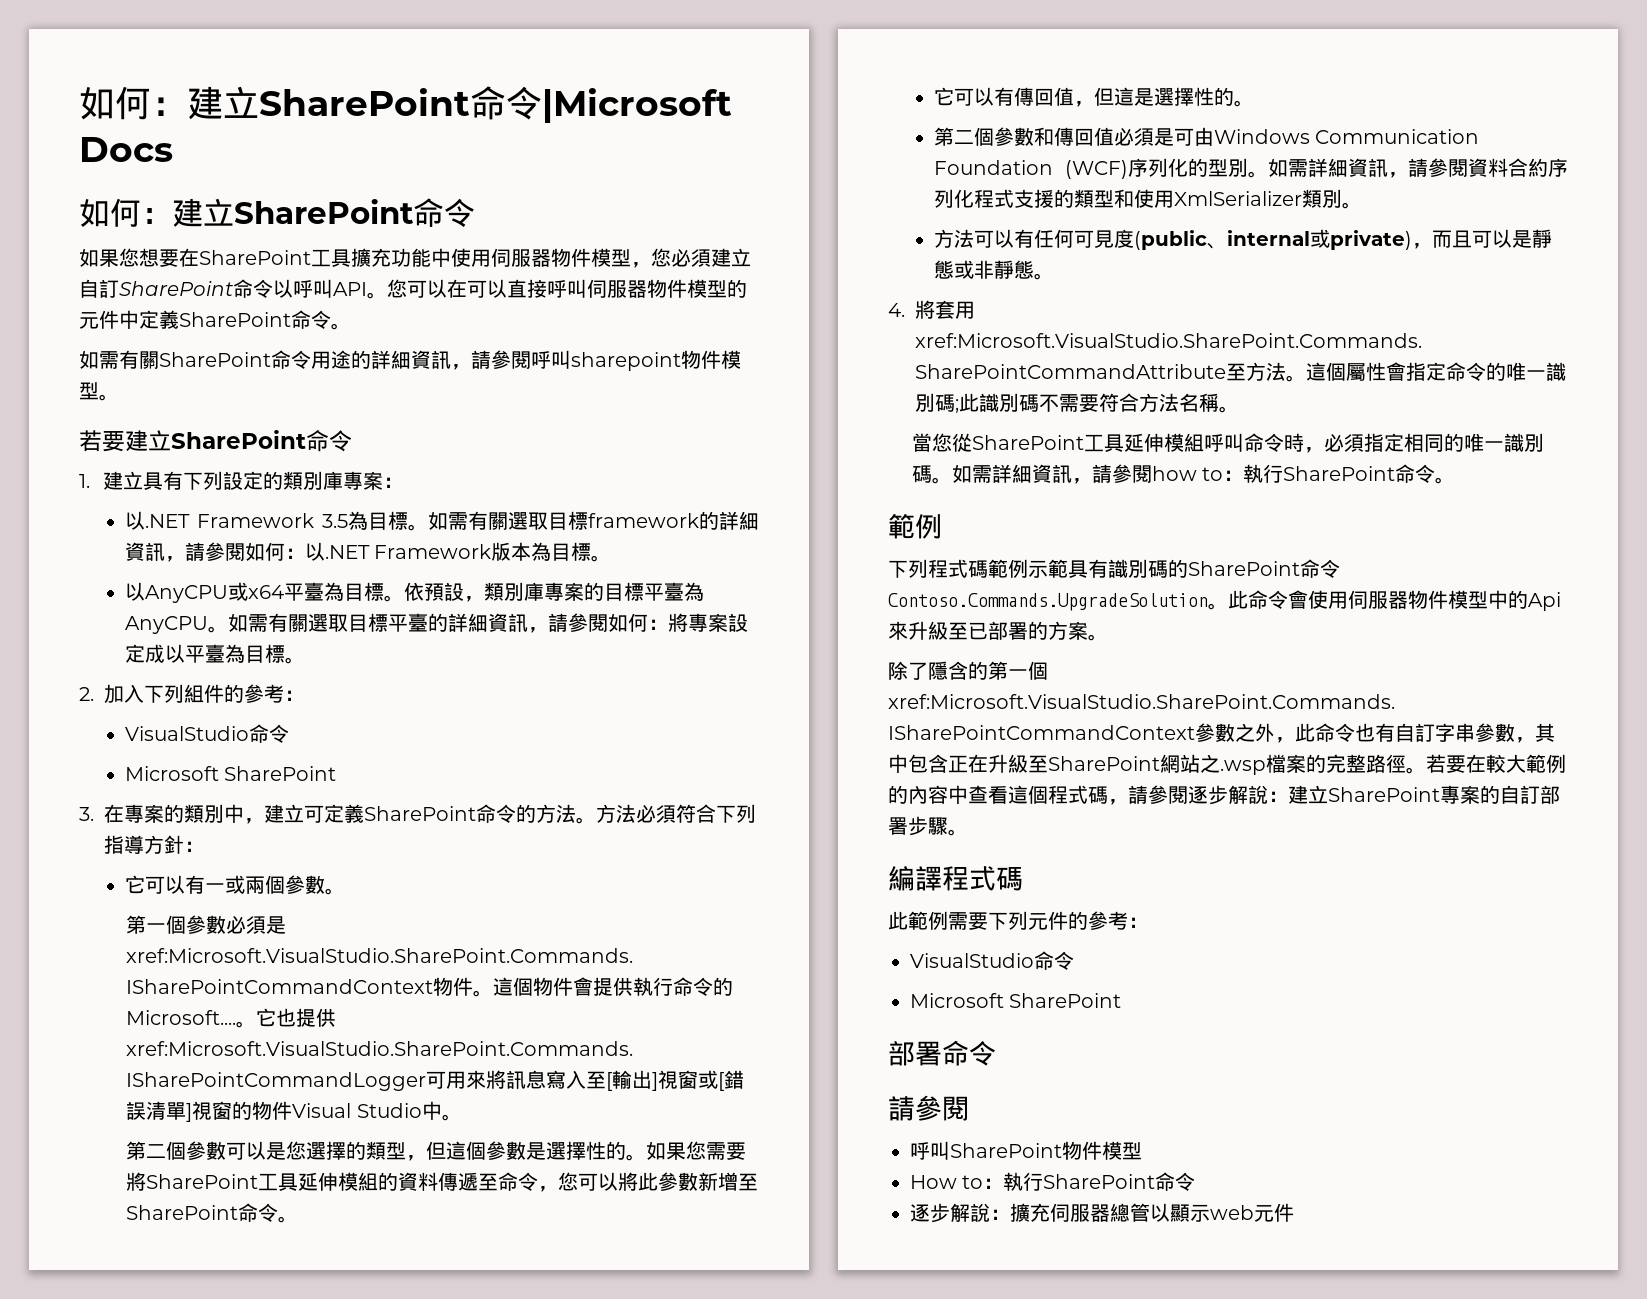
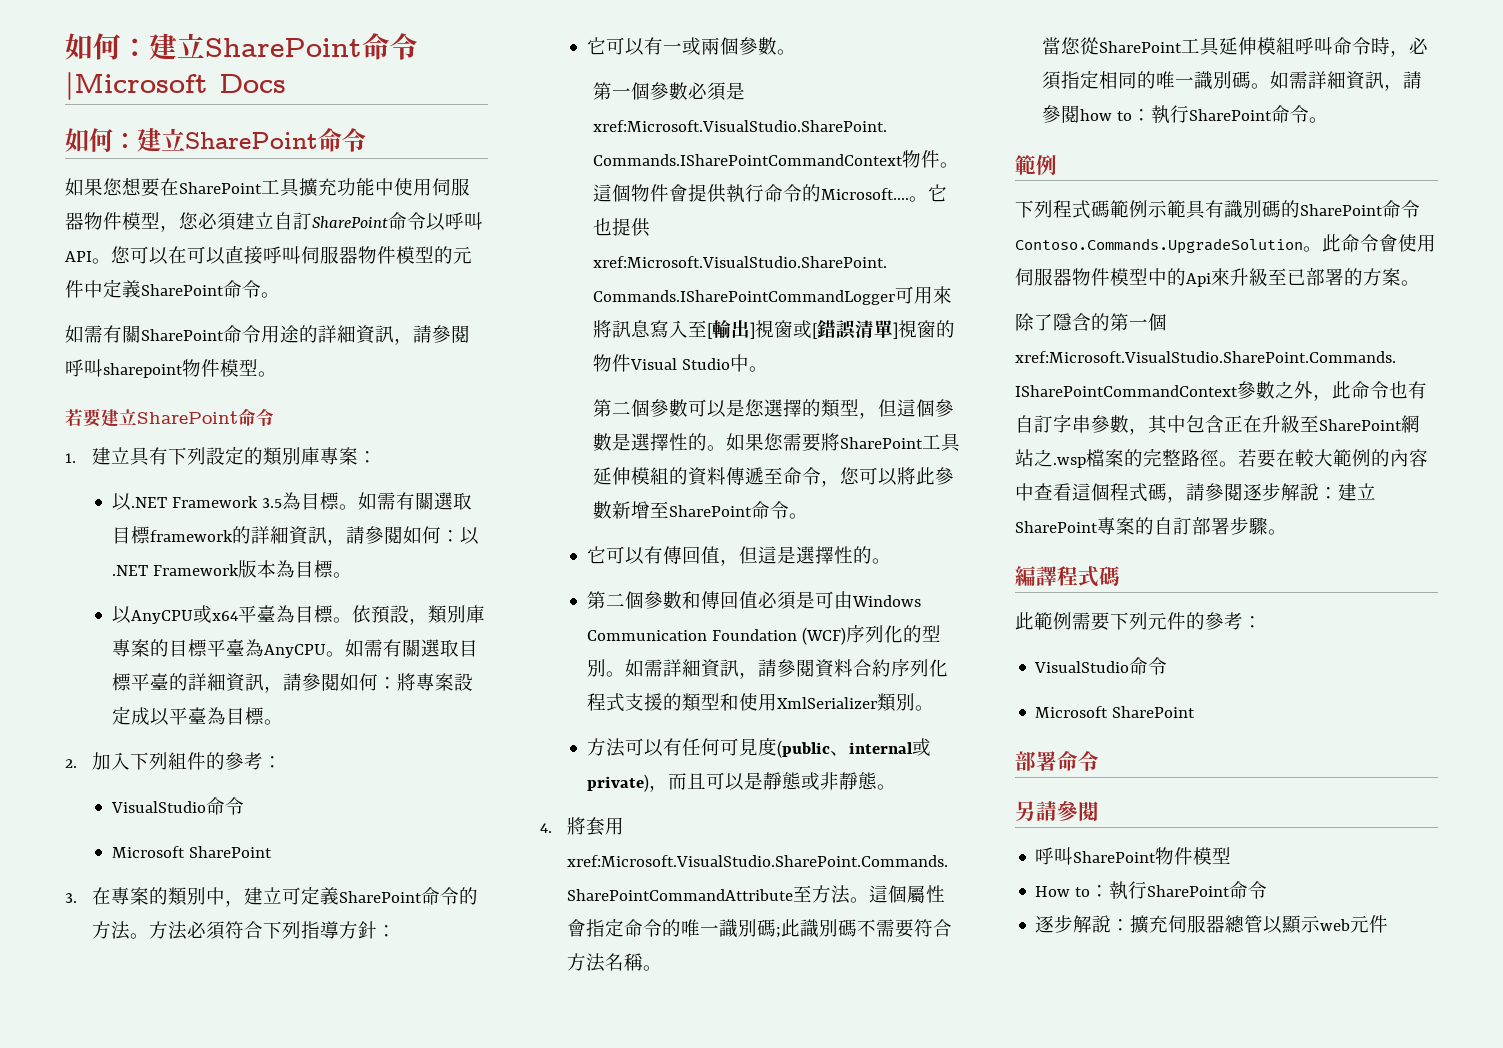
  部署命令
- 請參閱
+ 另請參閱

